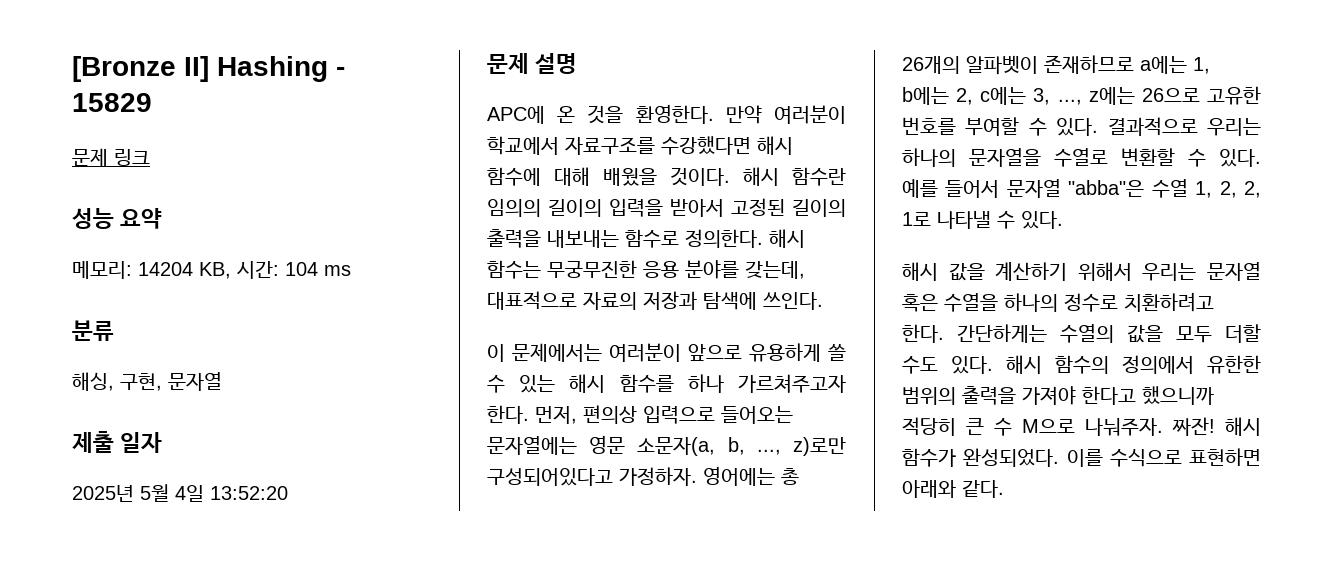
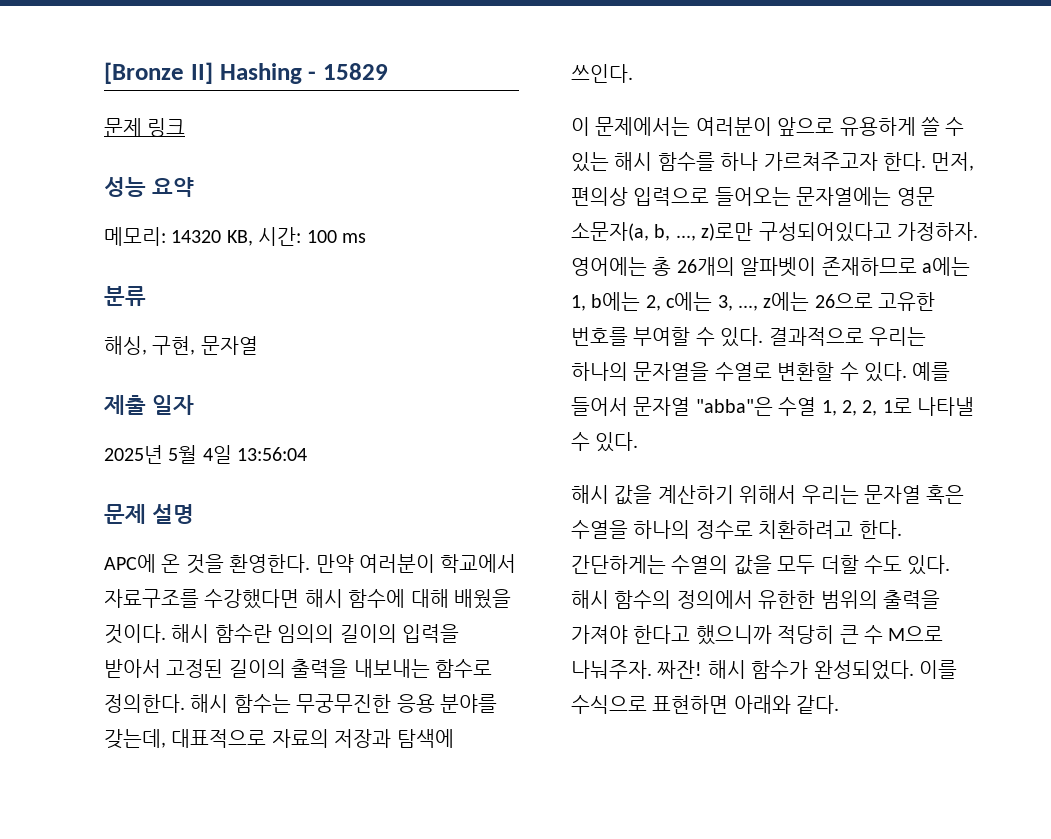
- 메모리: 14204 KB, 시간: 104 ms
+ 메모리: 14320 KB, 시간: 100 ms
- 2025년 5월 4일 13:52:20
+ 2025년 5월 4일 13:56:04

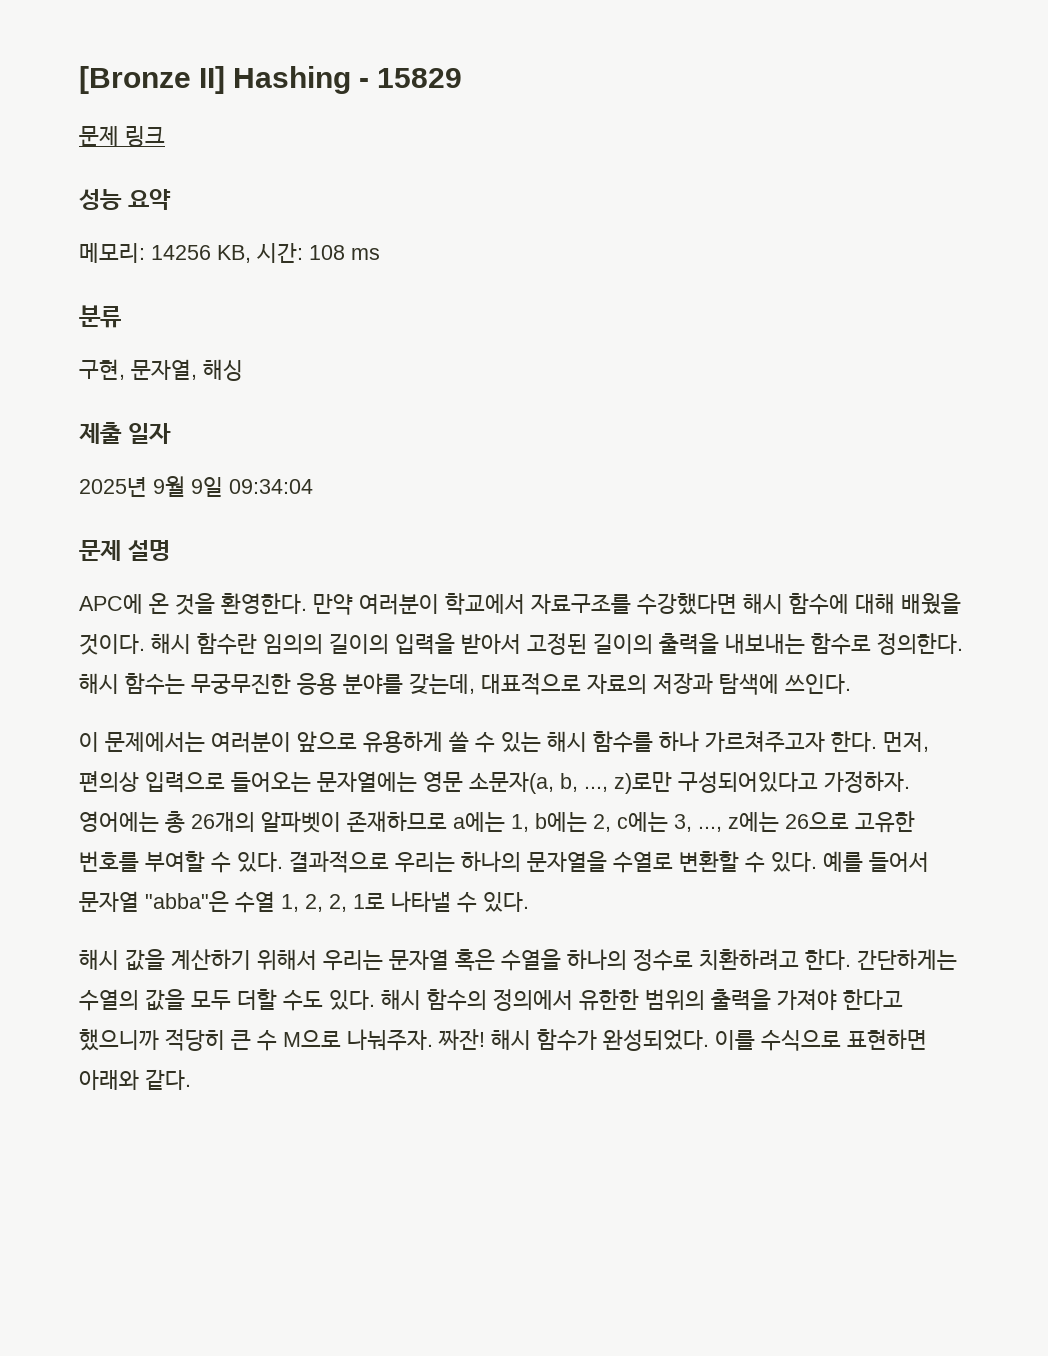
- 메모리: 14320 KB, 시간: 100 ms
+ 메모리: 14256 KB, 시간: 108 ms
- 해싱, 구현, 문자열
+ 구현, 문자열, 해싱
- 2025년 5월 4일 13:56:04
+ 2025년 9월 9일 09:34:04

